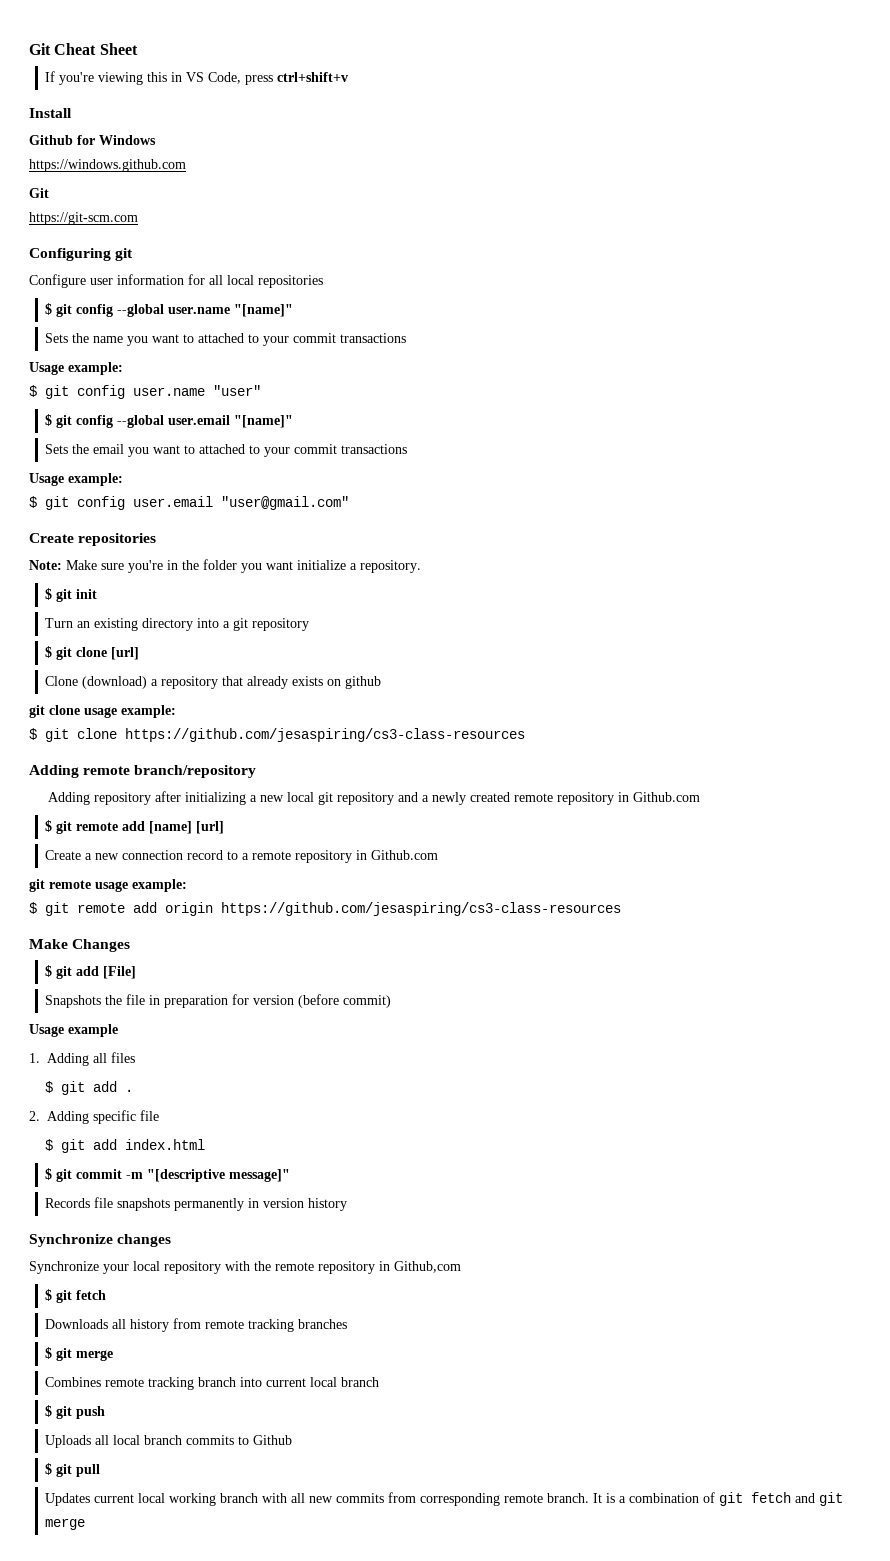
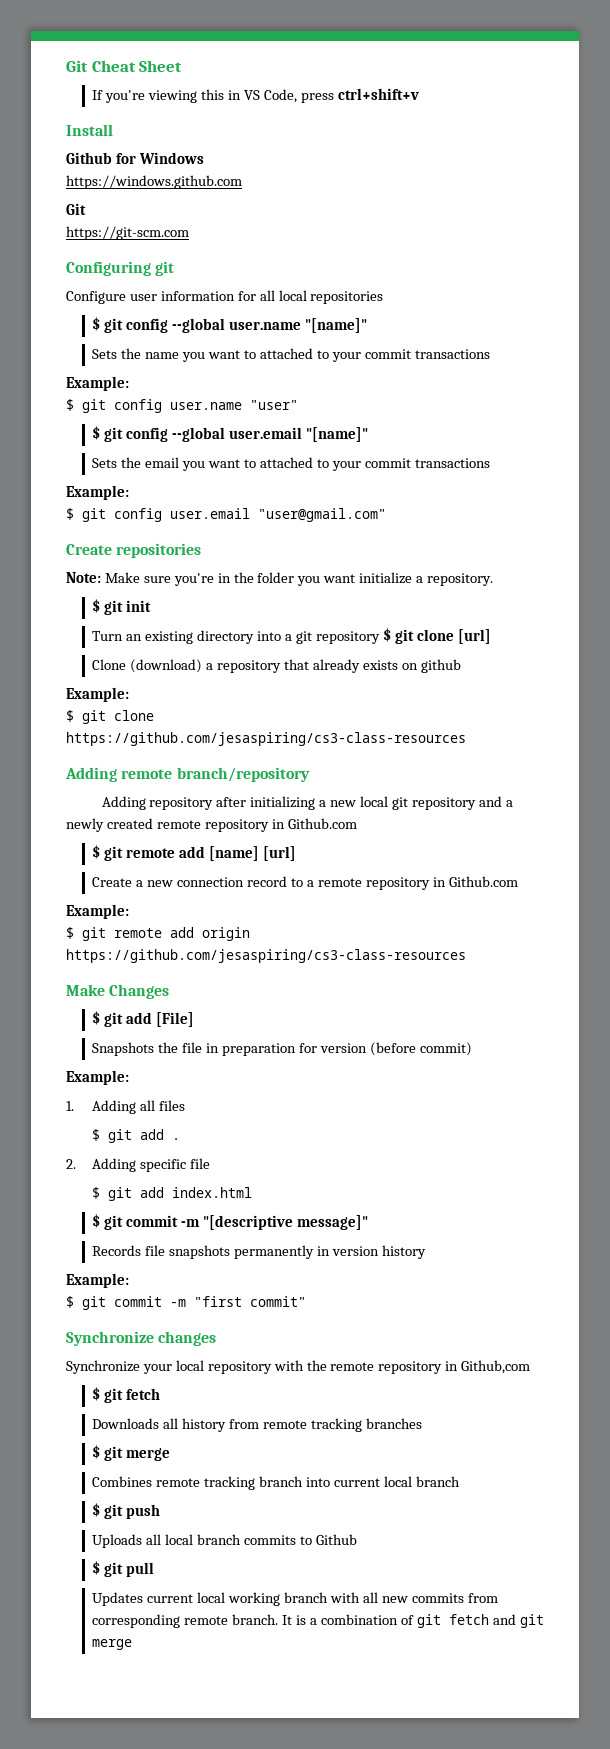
  Sets the name you want to attached to your commit transactions
- Usage example:
+ Example:
  Sets the email you want to attached to your commit transactions
- Usage example:
+ Example:
- Turn an existing directory into a git repository
- $ git clone [url]
+ Turn an existing directory into a git repository $ git clone [url]
  Clone (download) a repository that already exists on github
- git clone usage example:
+ Example:
  Create a new connection record to a remote repository in Github.com
- git remote usage example:
+ Example:
  Snapshots the file in preparation for version (before commit)
- Usage example
+ Example:
  Records file snapshots permanently in version history
+ Example:
+ $ git commit -m "first commit"

